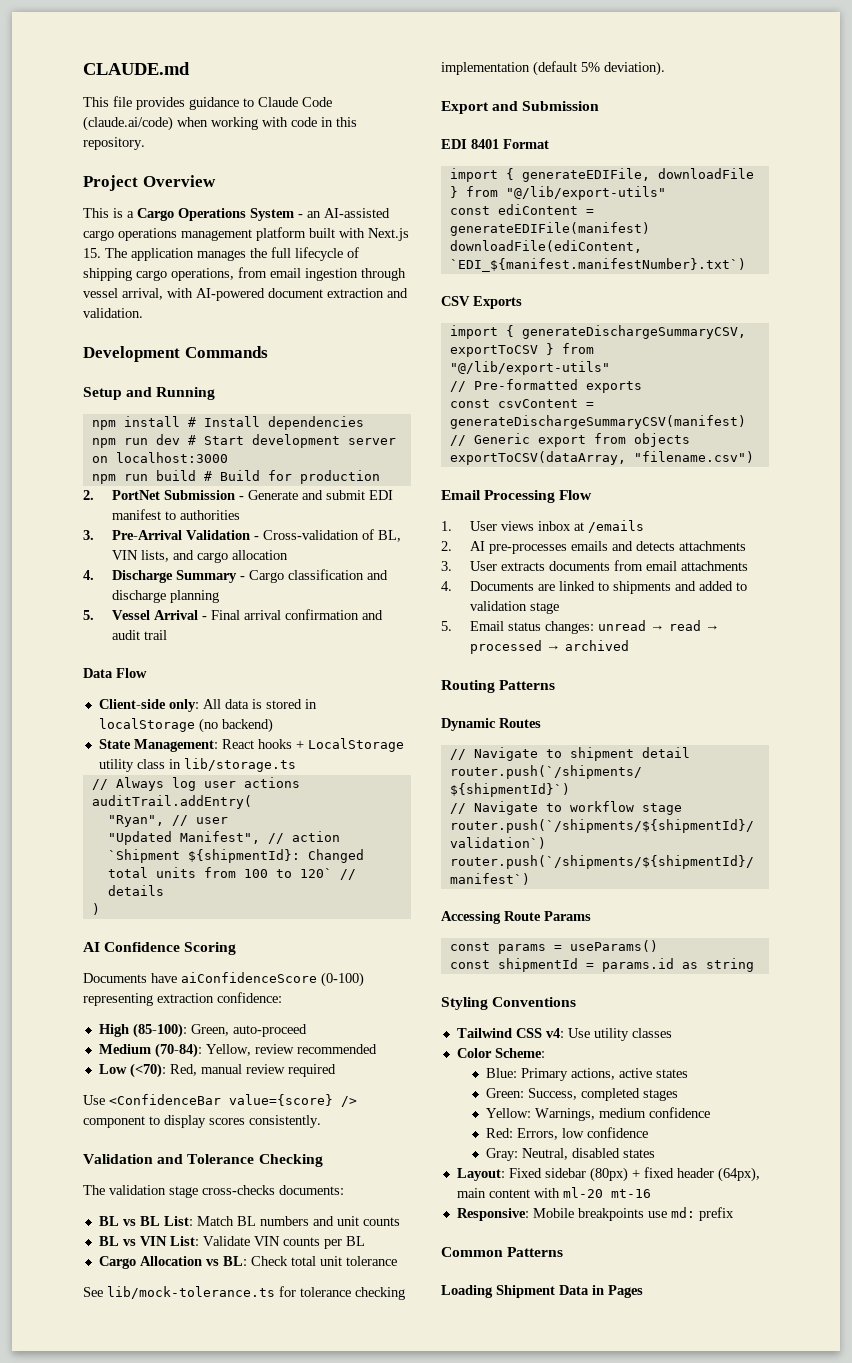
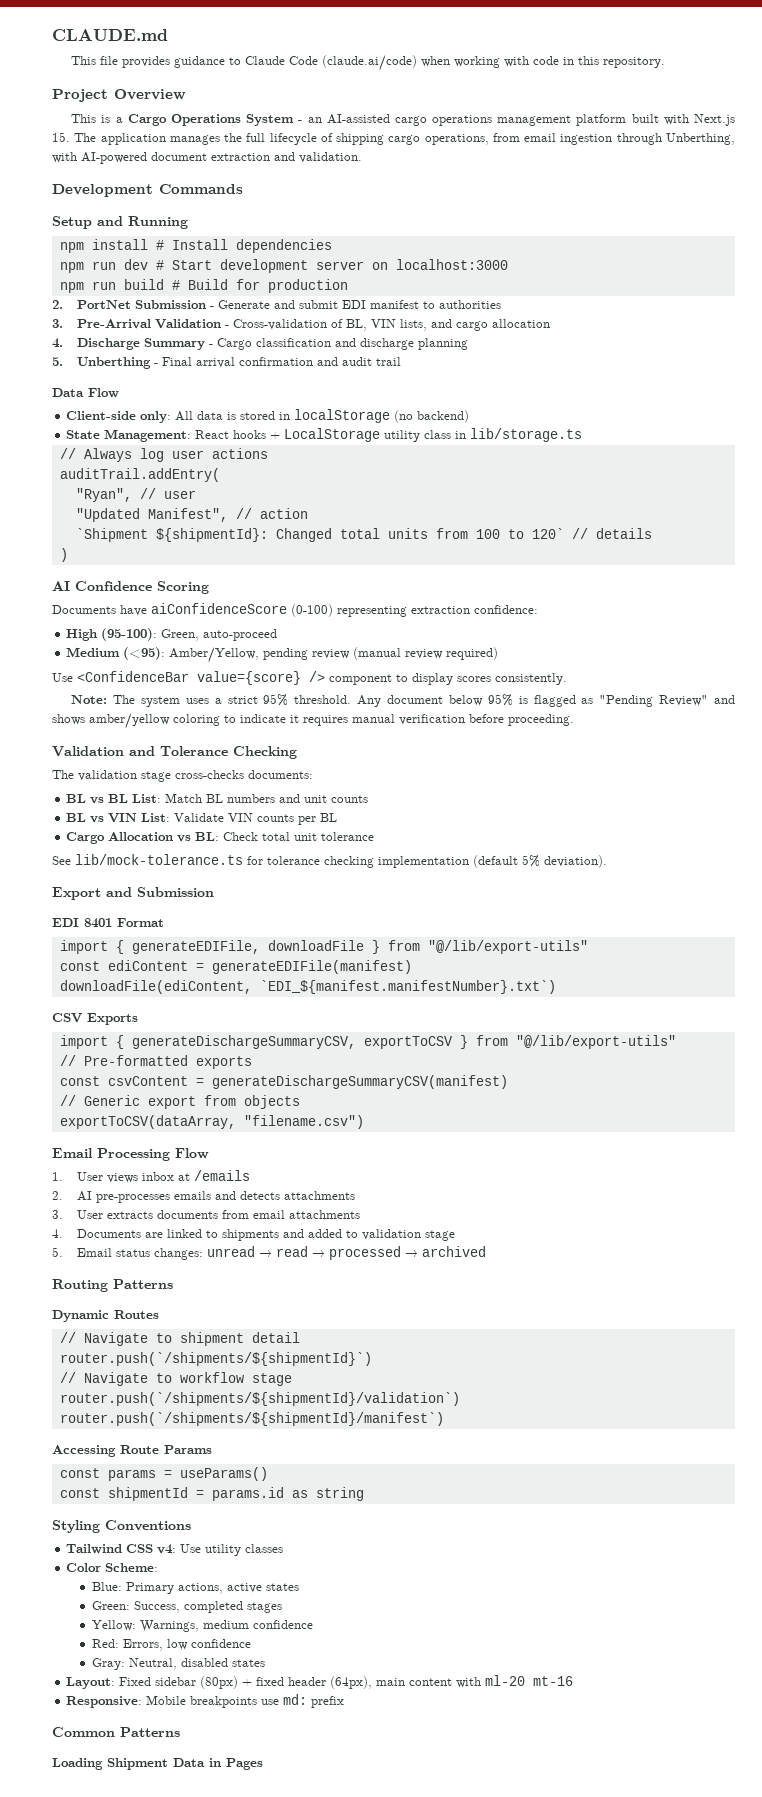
- This is a Cargo Operations System - an AI-assisted cargo operations management platform built with Next.js 15. The application manages the full lifecycle of shipping cargo operations, from email ingestion through vessel arrival, with AI-powered document extraction and validation.
+ This is a Cargo Operations System - an AI-assisted cargo operations management platform built with Next.js 15. The application manages the full lifecycle of shipping cargo operations, from email ingestion through Unberthing, with AI-powered document extraction and validation.
- 5. Vessel Arrival - Final arrival confirmation and audit trail
+ 5. Unberthing - Final arrival confirmation and audit trail
- High (85-100): Green, auto-proceed
+ High (95-100): Green, auto-proceed
- Medium (70-84): Yellow, review recommended
- Low (<70): Red, manual review required
+ Medium (<95): Amber/Yellow, pending review (manual review required)
+ Note: The system uses a strict 95% threshold. Any document below 95% is flagged as "Pending Review" and shows amber/yellow coloring to indicate it requires manual verification before proceeding.

